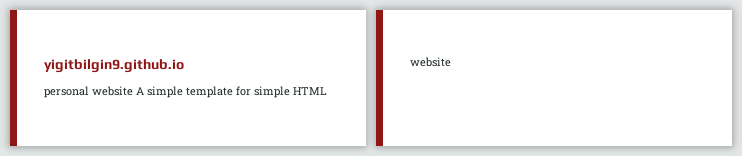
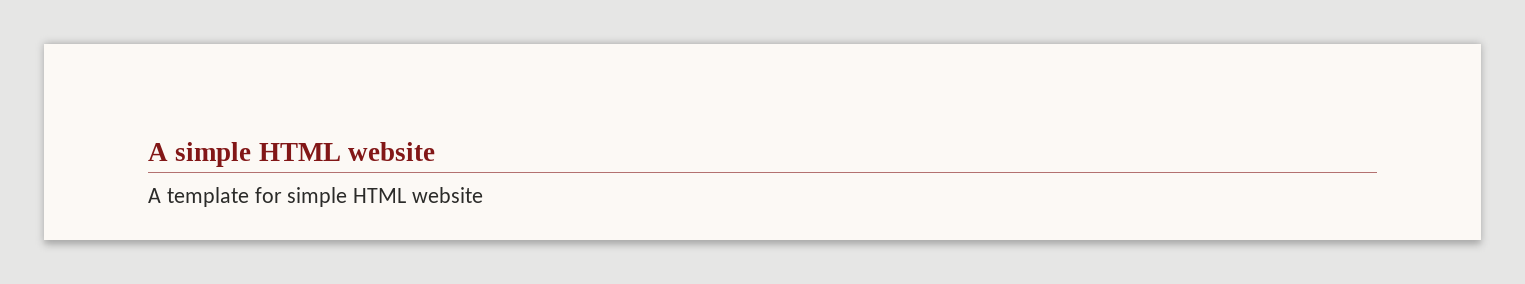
- yigitbilgin9.github.io
- personal website A simple template for simple HTML website
+ A simple HTML website
+ A template for simple HTML website

